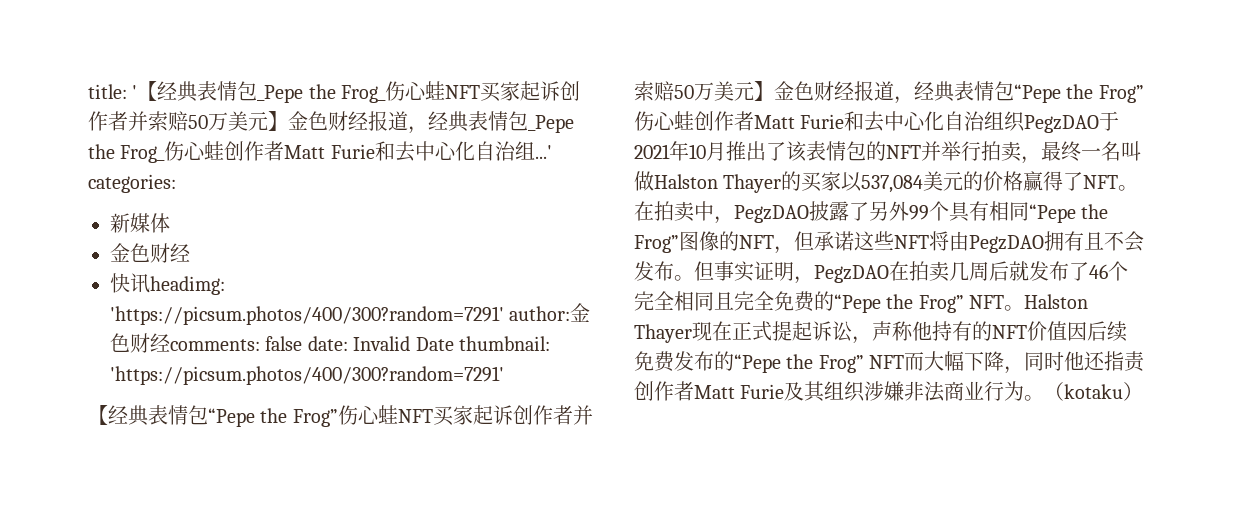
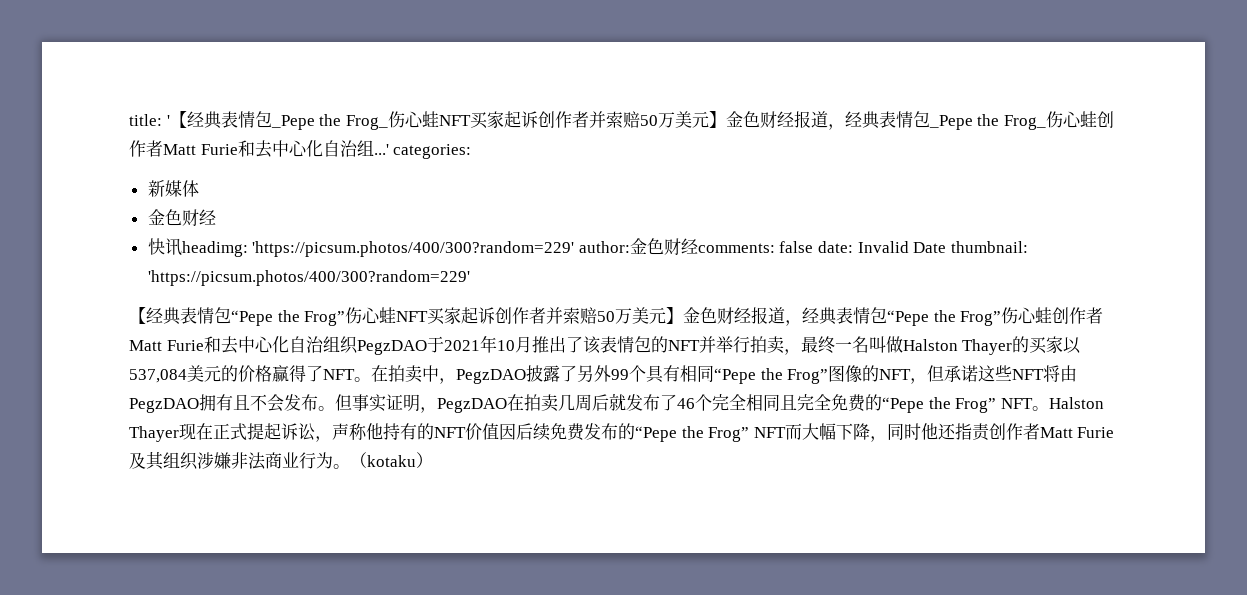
- 快讯headimg: 'https://picsum.photos/400/300?random=7291' author:金色财经comments: false date: Invalid Date thumbnail: 'https://picsum.photos/400/300?random=7291'
+ 快讯headimg: 'https://picsum.photos/400/300?random=229' author:金色财经comments: false date: Invalid Date thumbnail: 'https://picsum.photos/400/300?random=229'

